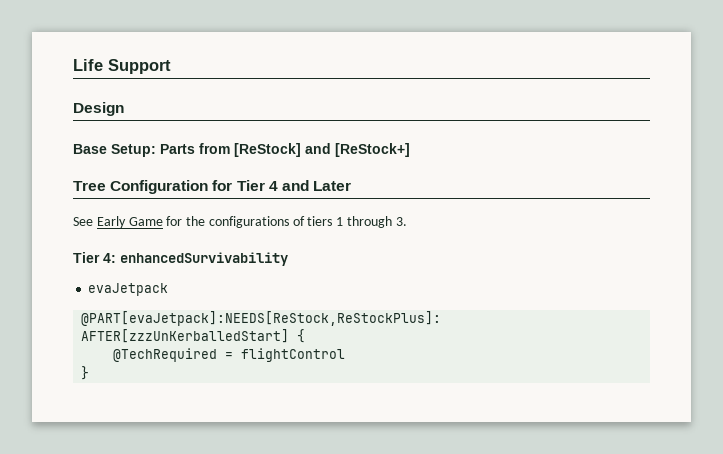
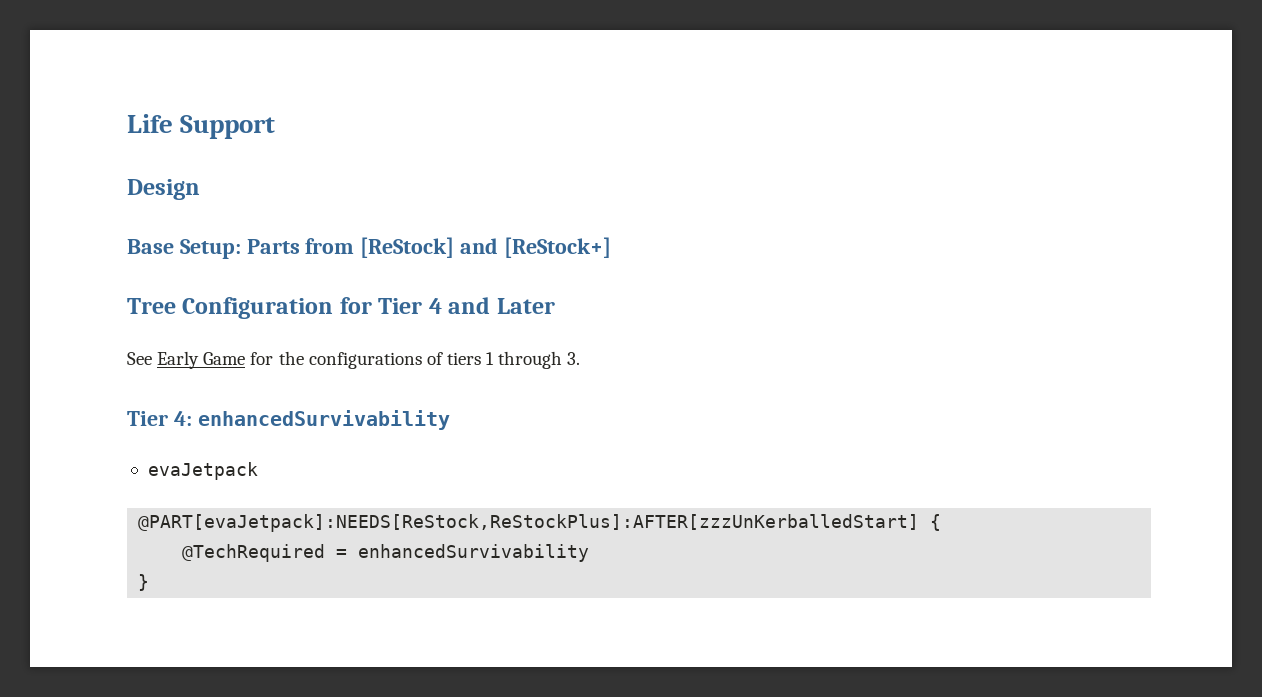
- @TechRequired = flightControl
+ @TechRequired = enhancedSurvivability

